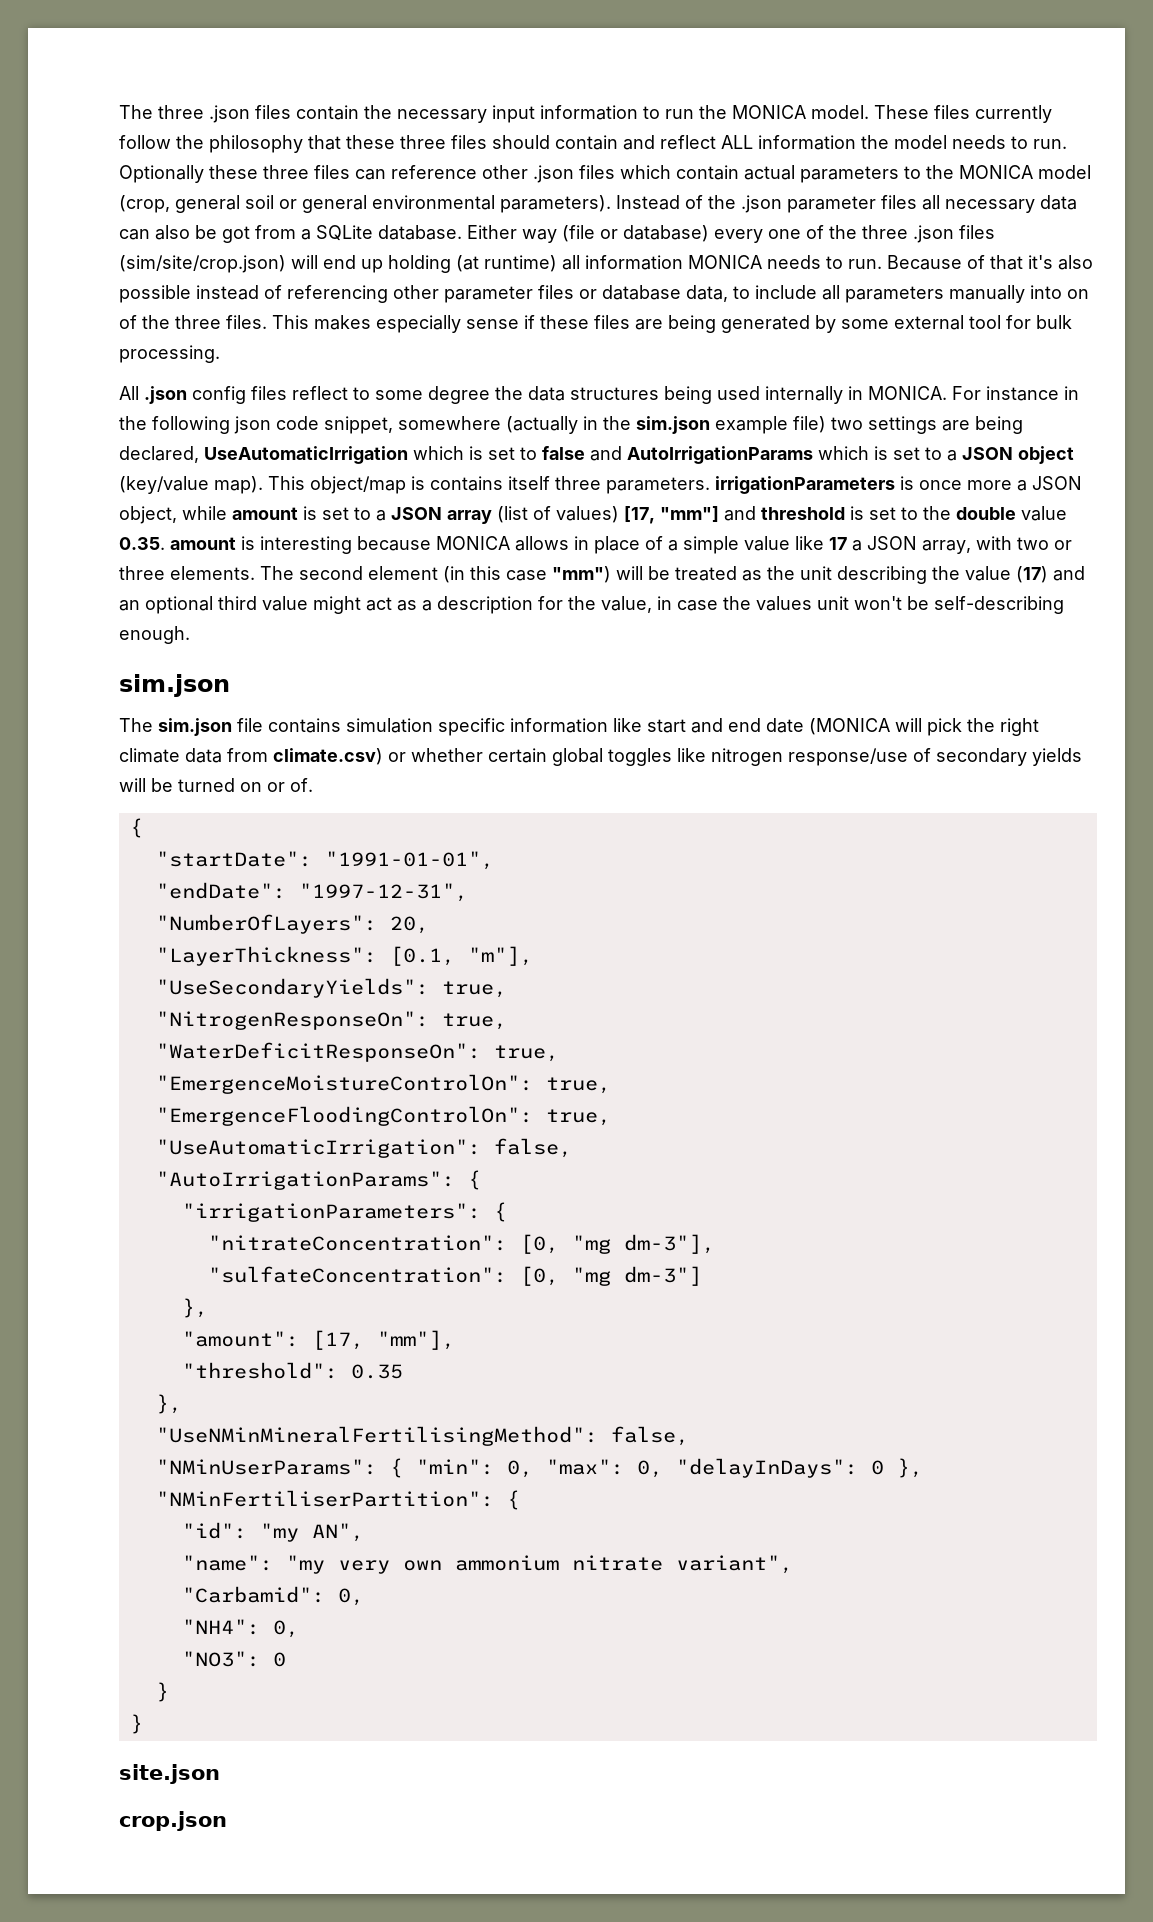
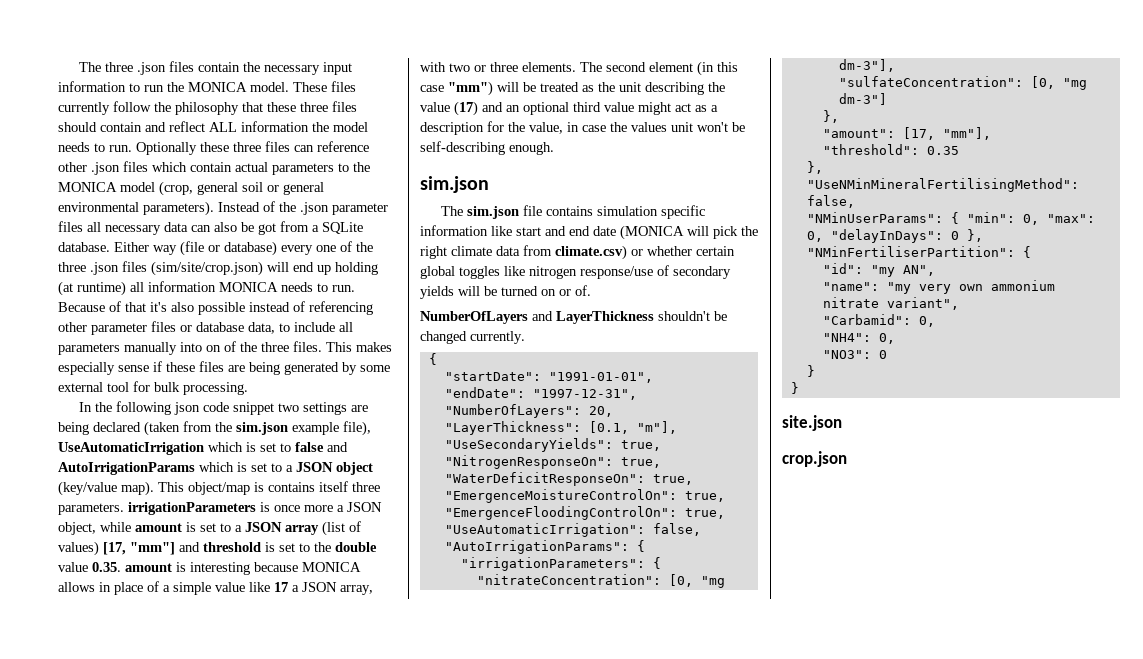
- All .json config files reflect to some degree the data structures being used internally in MONICA. For instance in the following json code snippet, somewhere (actually in the sim.json example file) two settings are being declared, UseAutomaticIrrigation which is set to false and AutoIrrigationParams which is set to a JSON object (key/value map).
+ In the following json code snippet two settings are being declared (taken from the sim.json example file), UseAutomaticIrrigation which is set to false and AutoIrrigationParams which is set to a JSON object (key/value map).
+ NumberOfLayers and LayerThickness shouldn't be changed currently.

